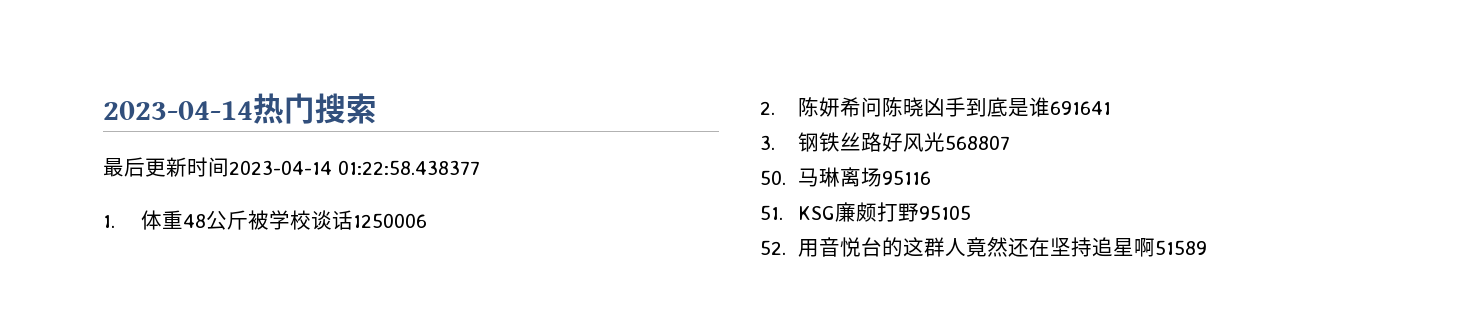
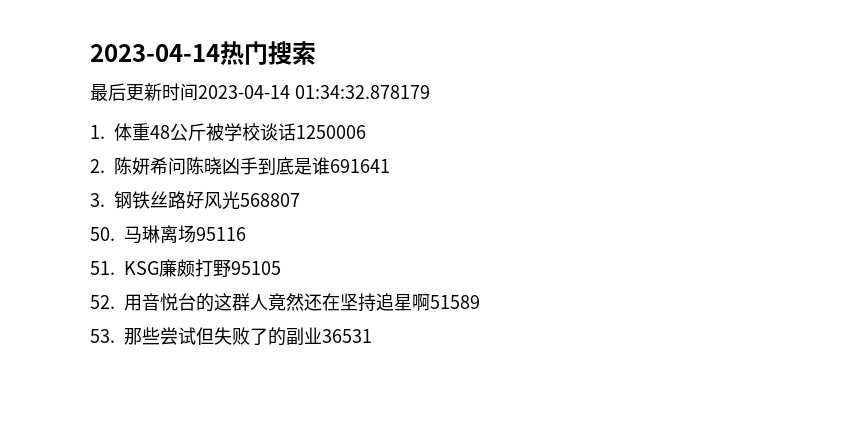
- 最后更新时间2023-04-14 01:22:58.438377
+ 最后更新时间2023-04-14 01:34:32.878179
+ 53.那些尝试但失败了的副业36531

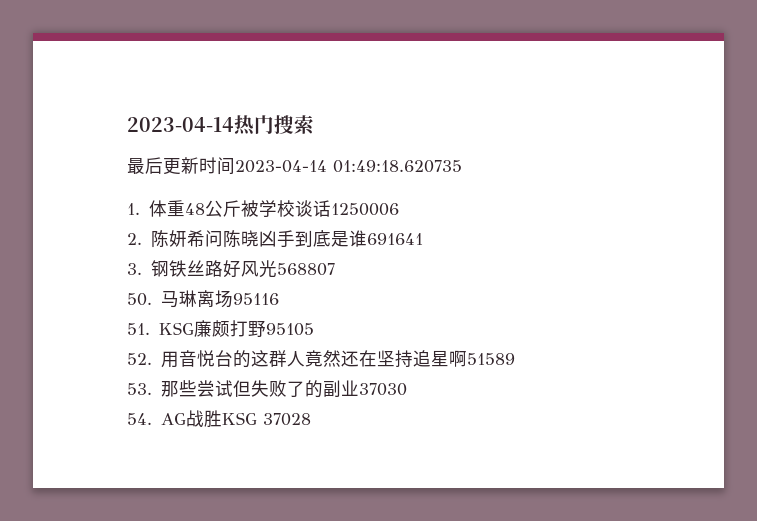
- 最后更新时间2023-04-14 01:34:32.878179
+ 最后更新时间2023-04-14 01:49:18.620735
- 53.那些尝试但失败了的副业36531
+ 53.那些尝试但失败了的副业37030
+ 54. AG战胜KSG 37028

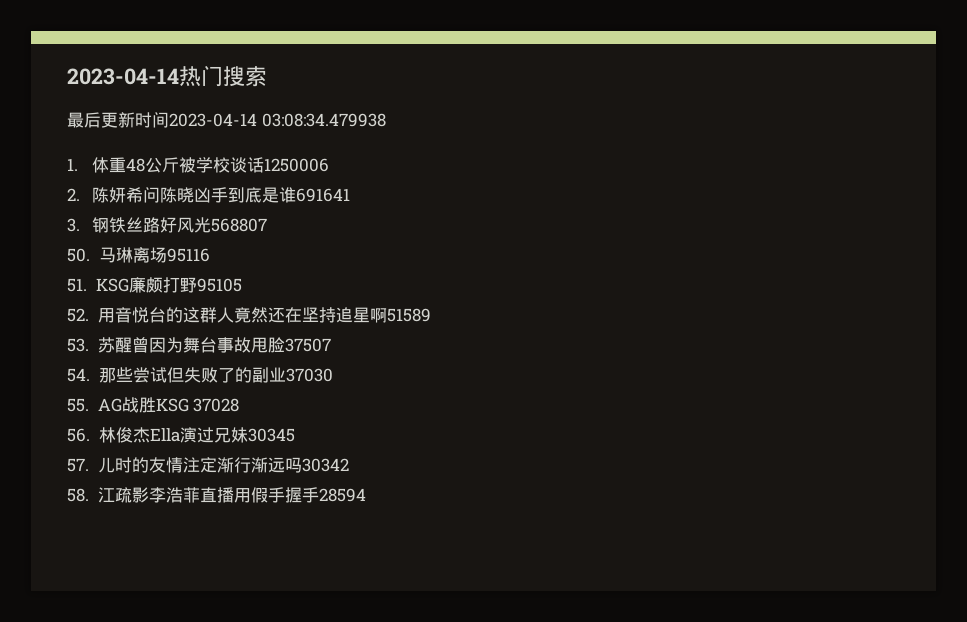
- 最后更新时间2023-04-14 01:49:18.620735
+ 最后更新时间2023-04-14 03:08:34.479938
- 53.那些尝试但失败了的副业37030
+ 53.苏醒曾因为舞台事故甩脸37507
+ 54.那些尝试但失败了的副业37030
- 54. AG战胜KSG 37028
+ 55. AG战胜KSG 37028
+ 56.林俊杰Ella演过兄妹30345
+ 57.儿时的友情注定渐行渐远吗30342
+ 58.江疏影李浩菲直播用假手握手28594

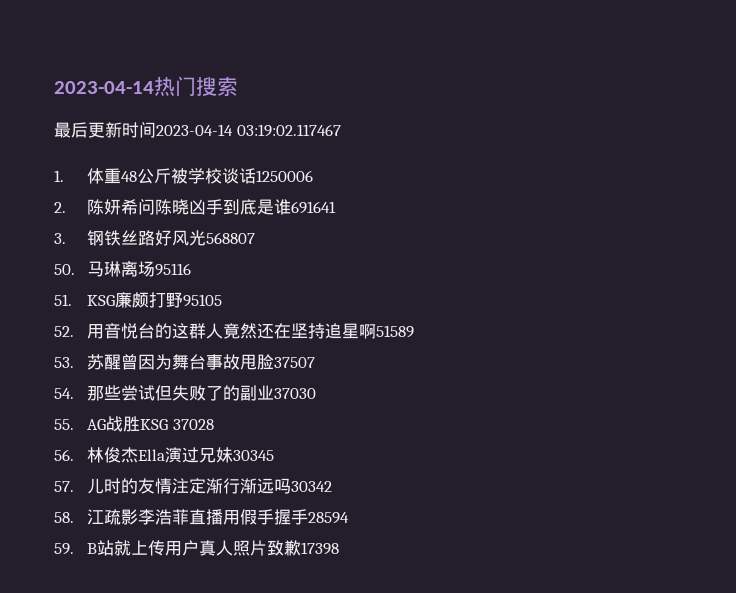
- 最后更新时间2023-04-14 03:08:34.479938
+ 最后更新时间2023-04-14 03:19:02.117467
+ 59. B站就上传用户真人照片致歉17398

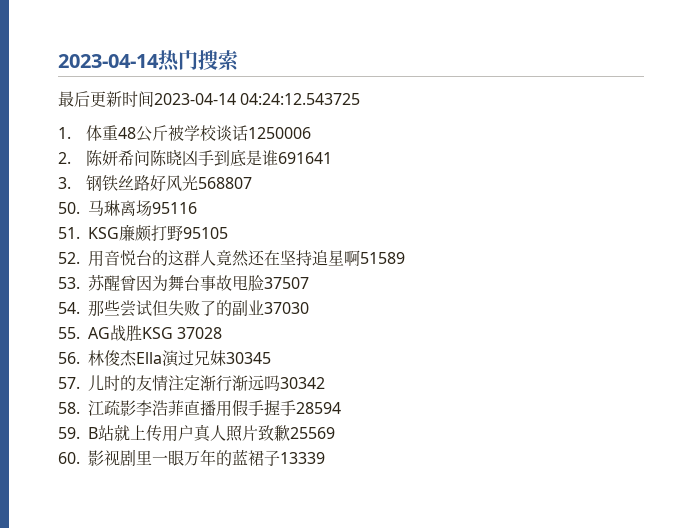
- 最后更新时间2023-04-14 03:19:02.117467
+ 最后更新时间2023-04-14 04:24:12.543725
- 59. B站就上传用户真人照片致歉17398
+ 59. B站就上传用户真人照片致歉25569
+ 60.影视剧里一眼万年的蓝裙子13339

